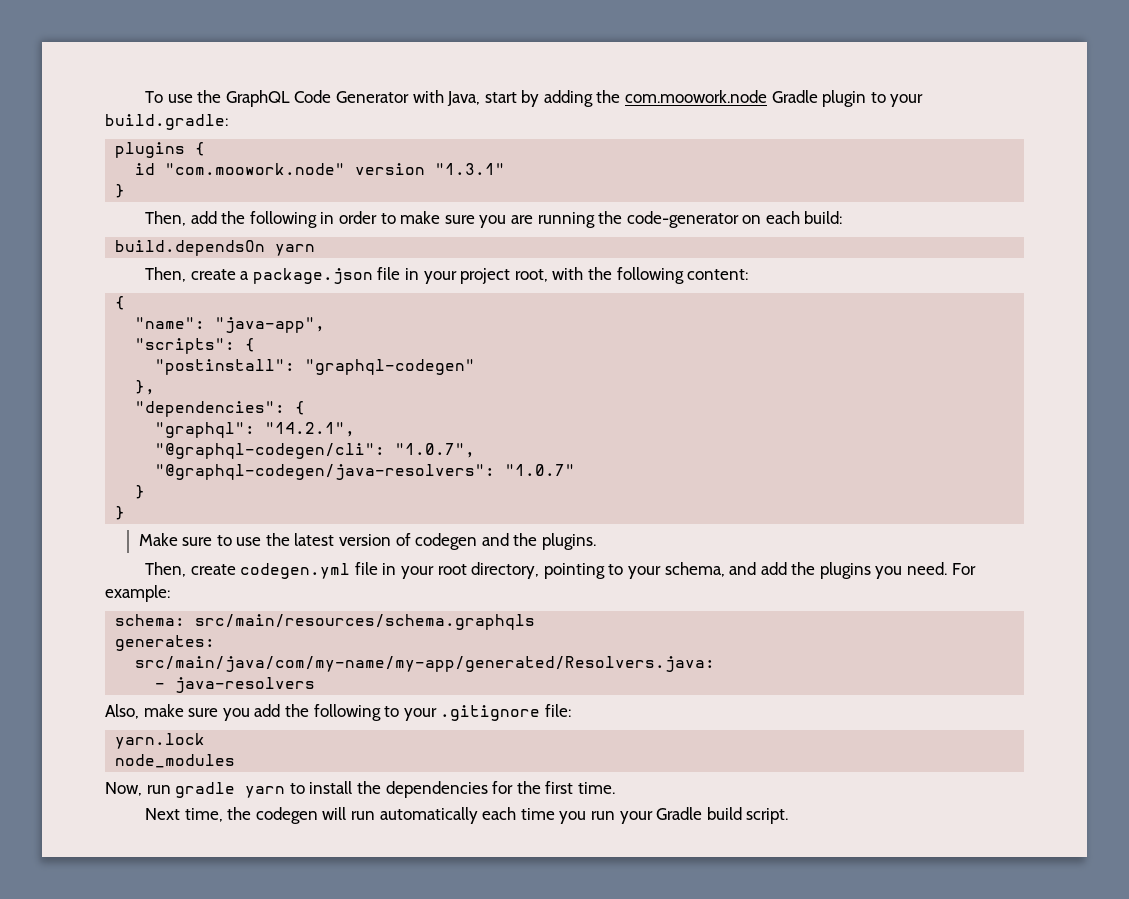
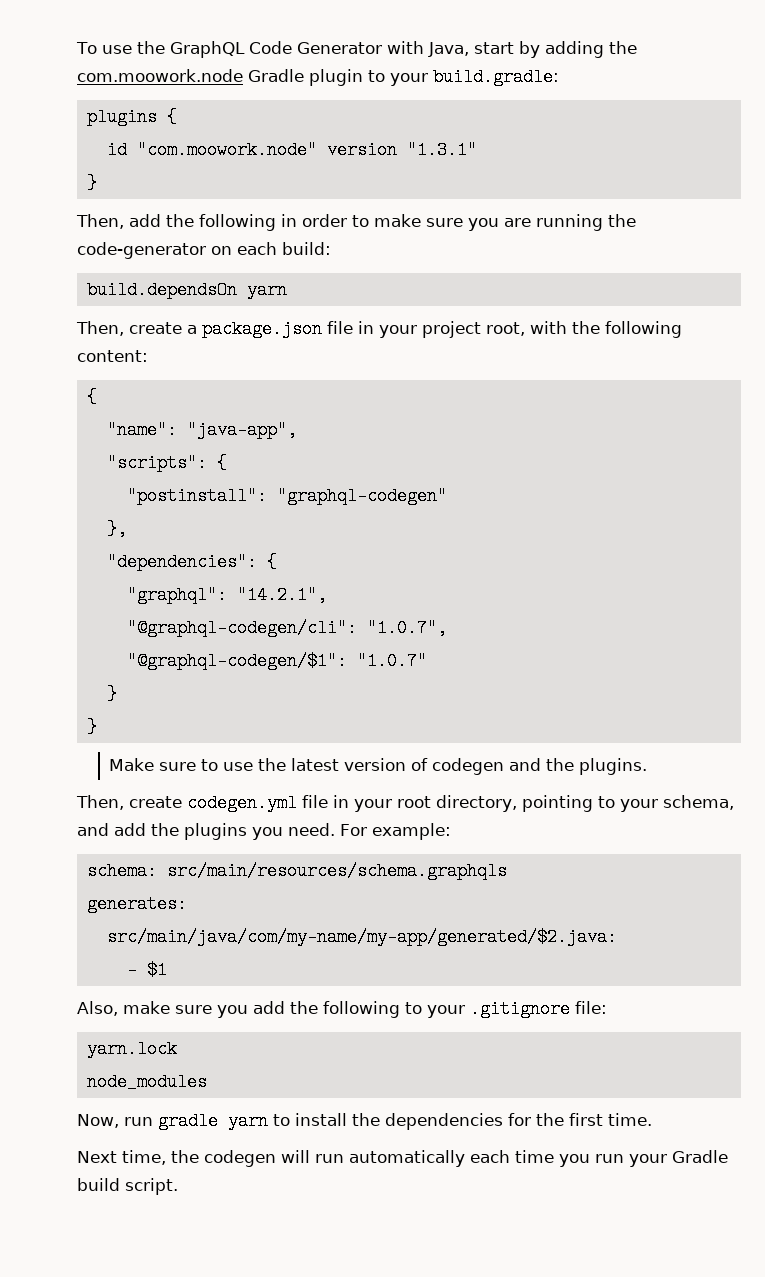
- "@graphql-codegen/java-resolvers": "1.0.7"
+ "@graphql-codegen/$1": "1.0.7"
- src/main/java/com/my-name/my-app/generated/Resolvers.java:
+ src/main/java/com/my-name/my-app/generated/$2.java:
- - java-resolvers
+ - $1

